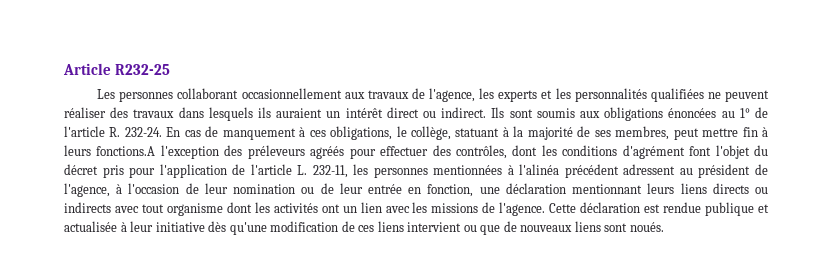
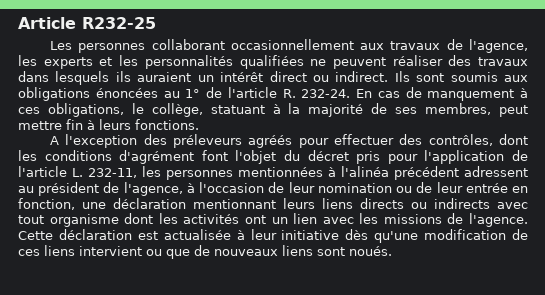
- En cas de manquement à ces obligations, le collège, statuant à la majorité de ses membres, peut mettre fin à leurs fonctions.A l'exception des préleveurs agréés pour effectuer des contrôles, dont les conditions d'agrément font l'objet du décret pris pour l'application de l'article L. 232-11, les personnes mentionnées à l'alinéa précédent adressent au président de l'agence, à l'occasion de leur nomination ou de leur entrée en fonction, une déclaration mentionnant leurs liens directs ou indirects avec tout organisme dont les activités ont un lien avec les missions de l'agence.
+ En cas de manquement à ces obligations, le collège, statuant à la majorité de ses membres, peut mettre fin à leurs fonctions.
+ A l'exception des préleveurs agréés pour effectuer des contrôles, dont les conditions d'agrément font l'objet du décret pris pour l'application de l'article L. 232-11, les personnes mentionnées à l'alinéa précédent adressent au président de l'agence, à l'occasion de leur nomination ou de leur entrée en fonction, une déclaration mentionnant leurs liens directs ou indirects avec tout organisme dont les activités ont un lien avec les missions de l'agence.
- Cette déclaration est rendue publique et actualisée à leur initiative dès qu'une modification de ces liens intervient ou que de nouveaux liens sont noués.
+ Cette déclaration est actualisée à leur initiative dès qu'une modification de ces liens intervient ou que de nouveaux liens sont noués.

